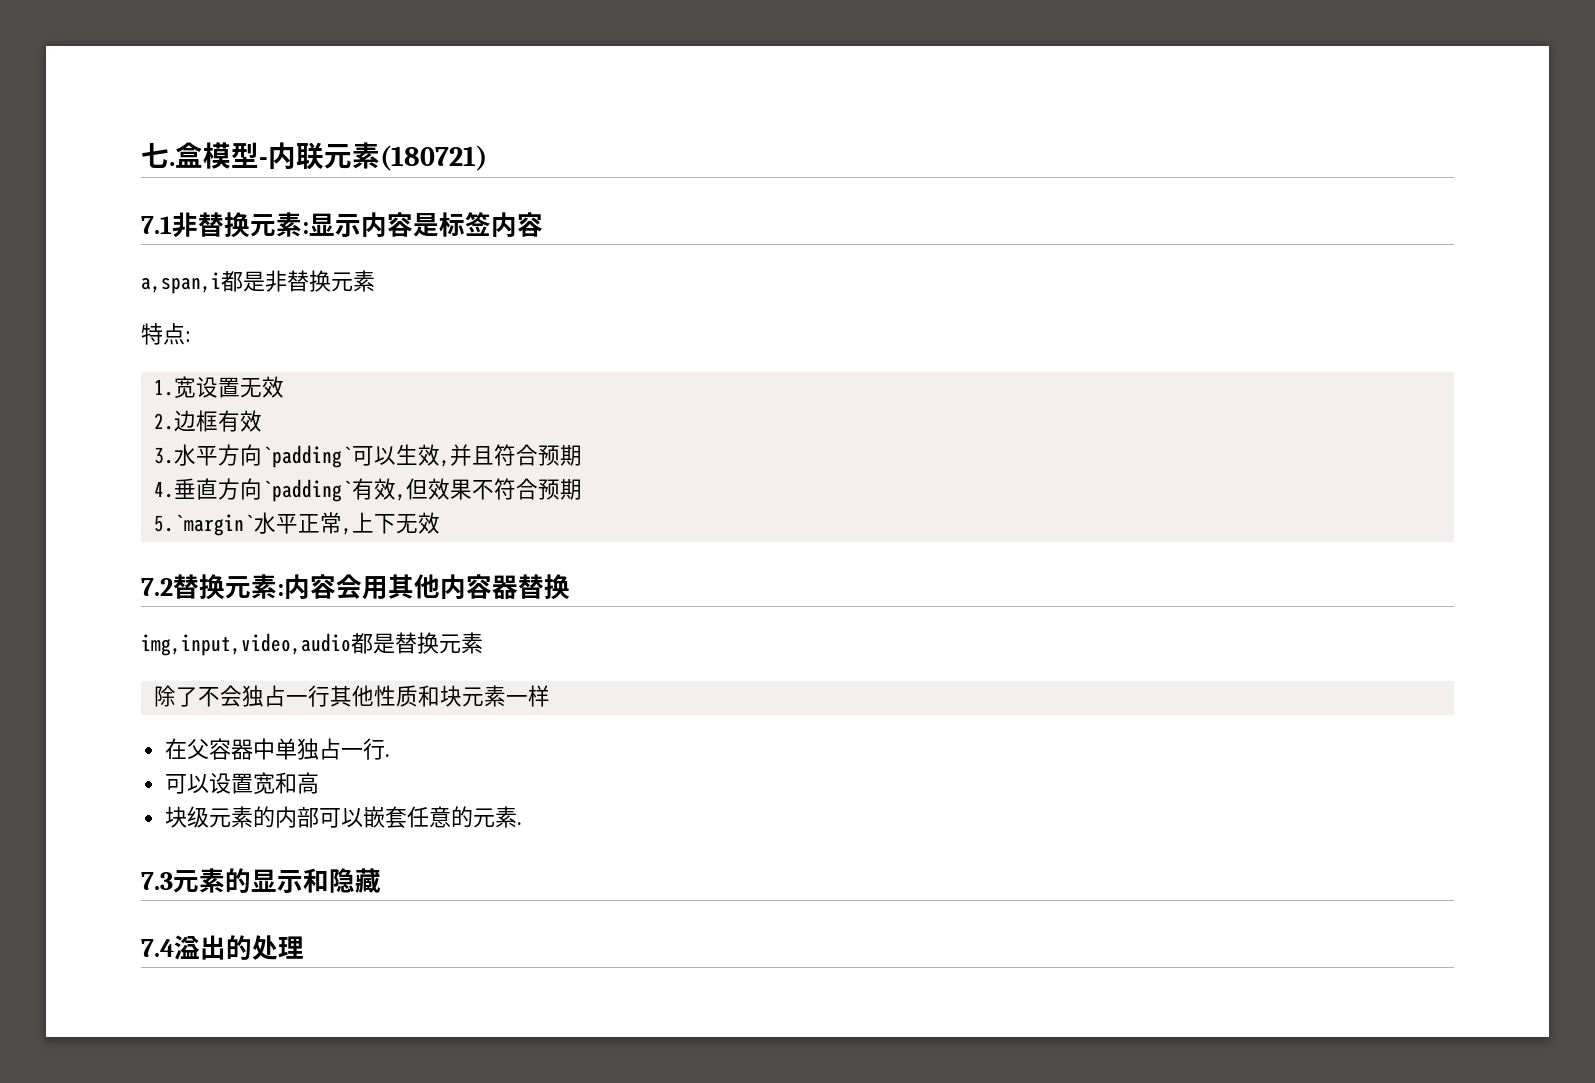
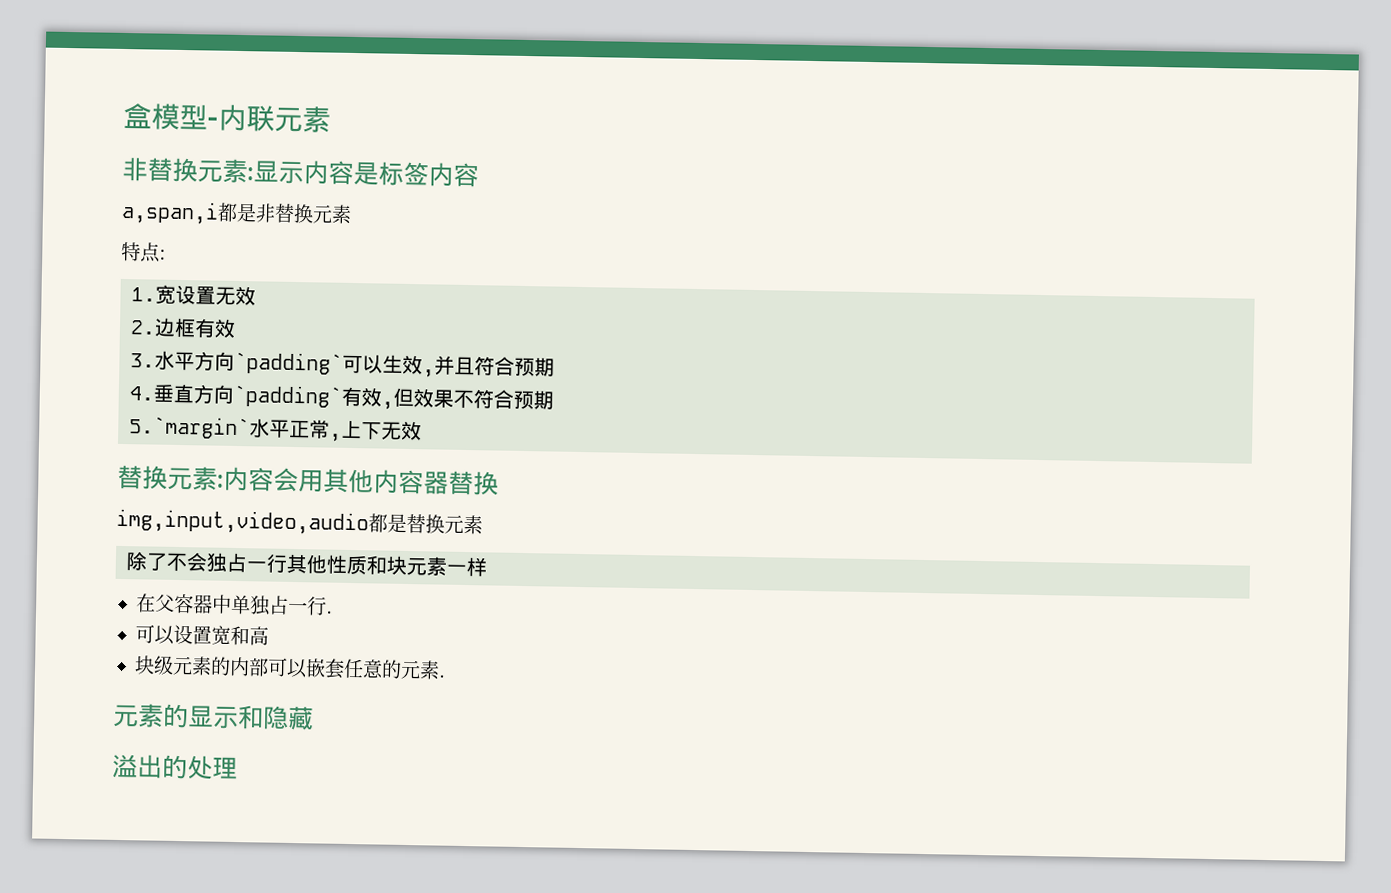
- 七.盒模型-内联元素(180721)
- 7.1非替换元素:显示内容是标签内容
+ 盒模型-内联元素
+ 非替换元素:显示内容是标签内容
- 7.2替换元素:内容会用其他内容器替换
+ 替换元素:内容会用其他内容器替换
- 7.3元素的显示和隐藏
+ 元素的显示和隐藏
- 7.4溢出的处理
+ 溢出的处理

